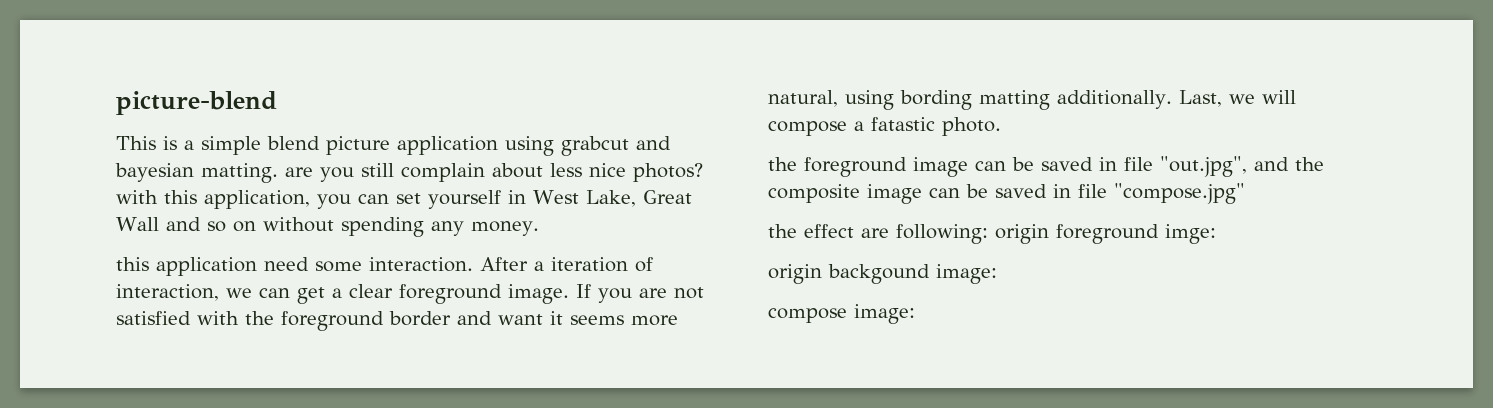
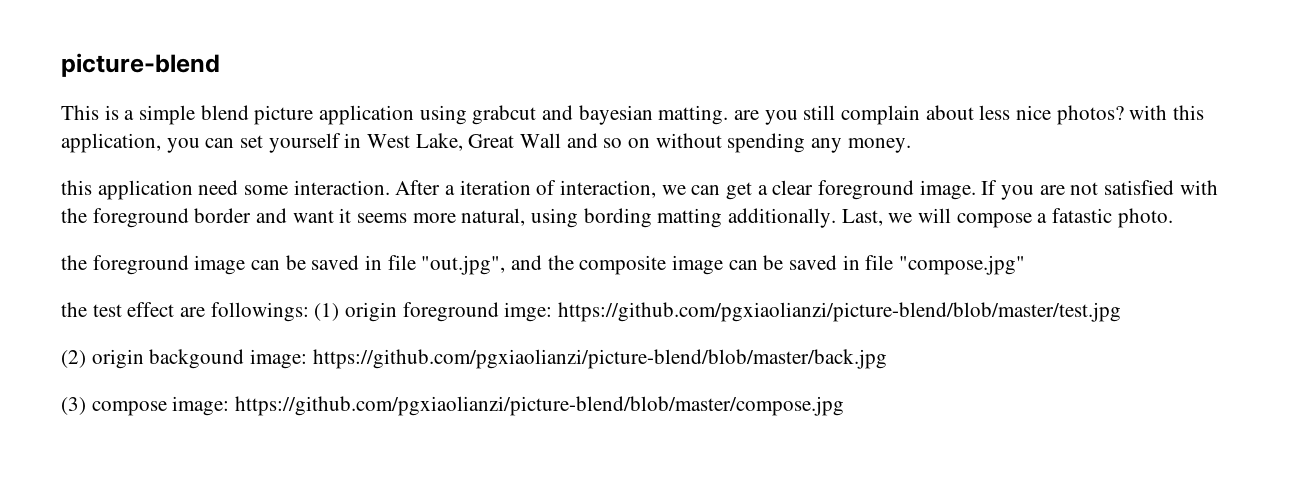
- the effect are following: origin foreground imge:
- origin backgound image:
- compose image:
+ the test effect are followings: (1) origin foreground imge: https://github.com/pgxiaolianzi/picture-blend/blob/master/test.jpg
+ (2) origin backgound image: https://github.com/pgxiaolianzi/picture-blend/blob/master/back.jpg
+ (3) compose image: https://github.com/pgxiaolianzi/picture-blend/blob/master/compose.jpg

